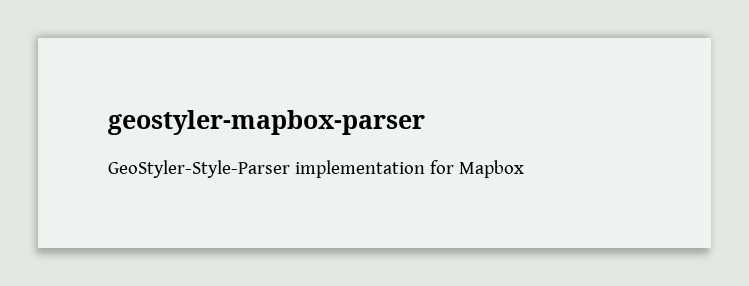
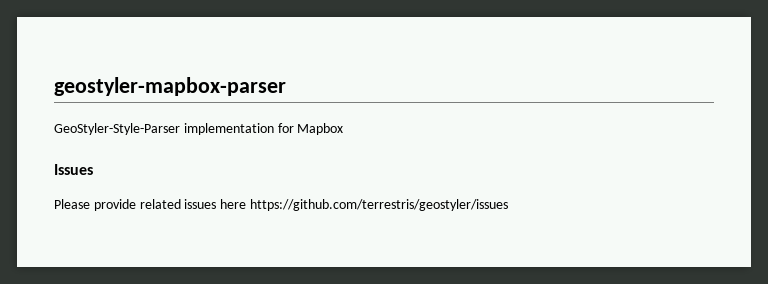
+ Issues
+ Please provide related issues here https://github.com/terrestris/geostyler/issues

